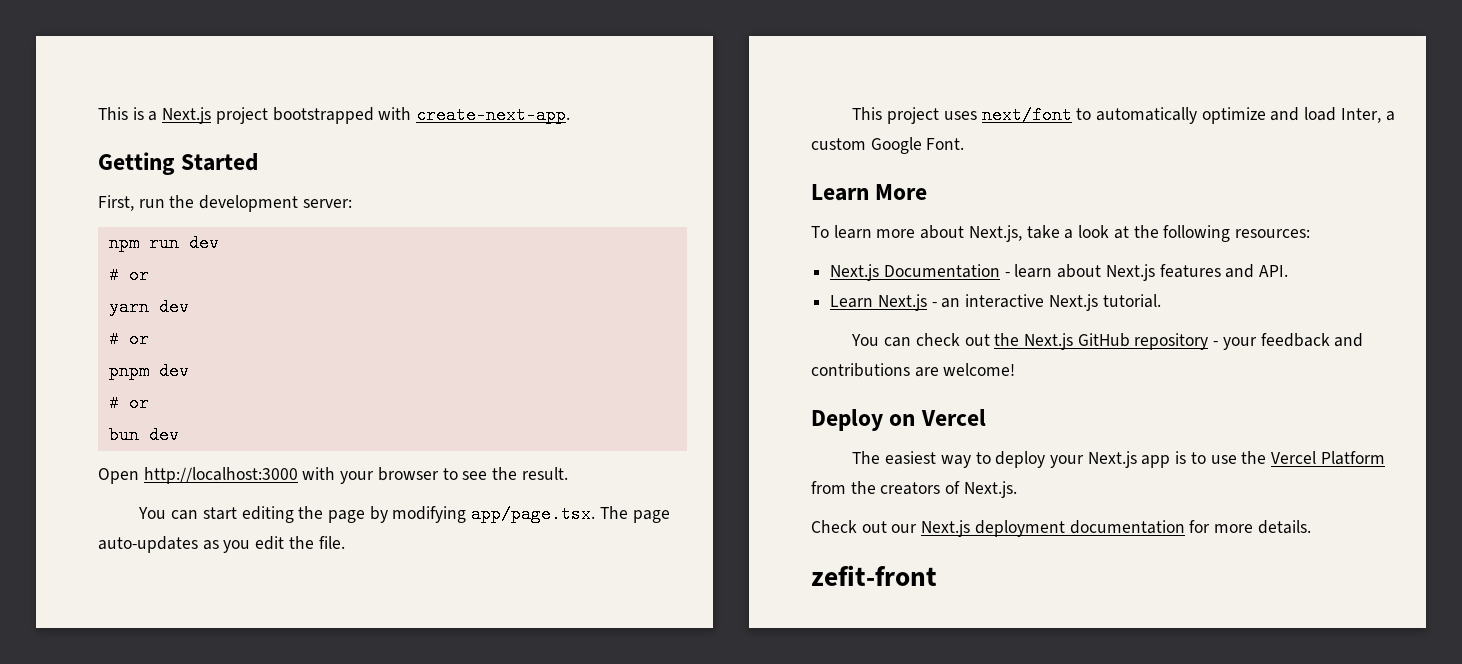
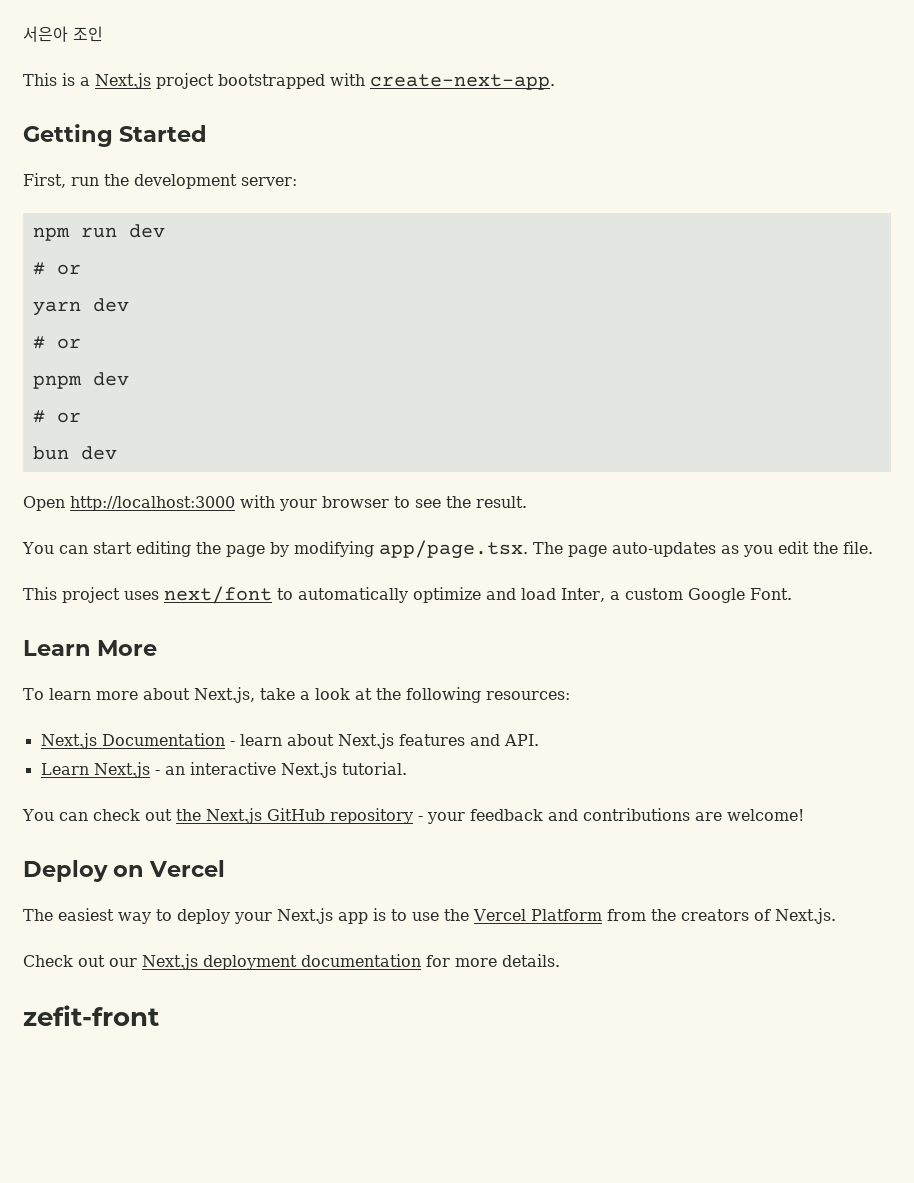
+ 서은아 조인

